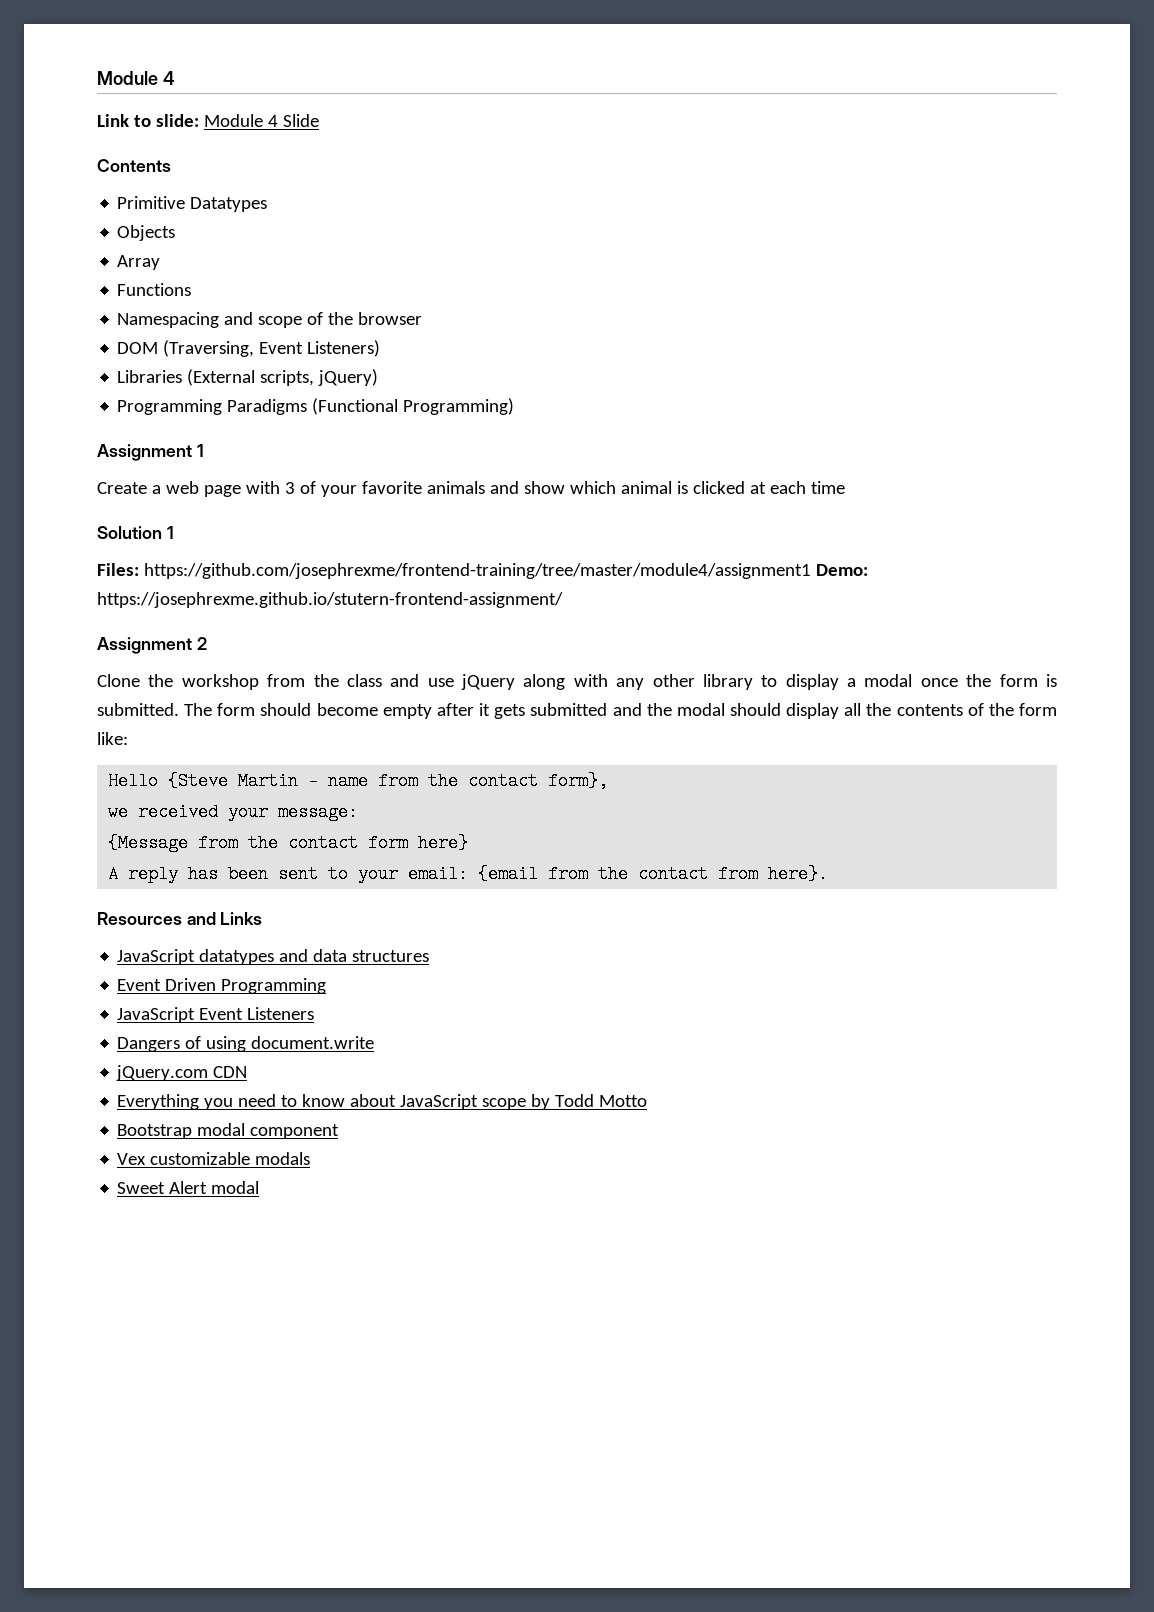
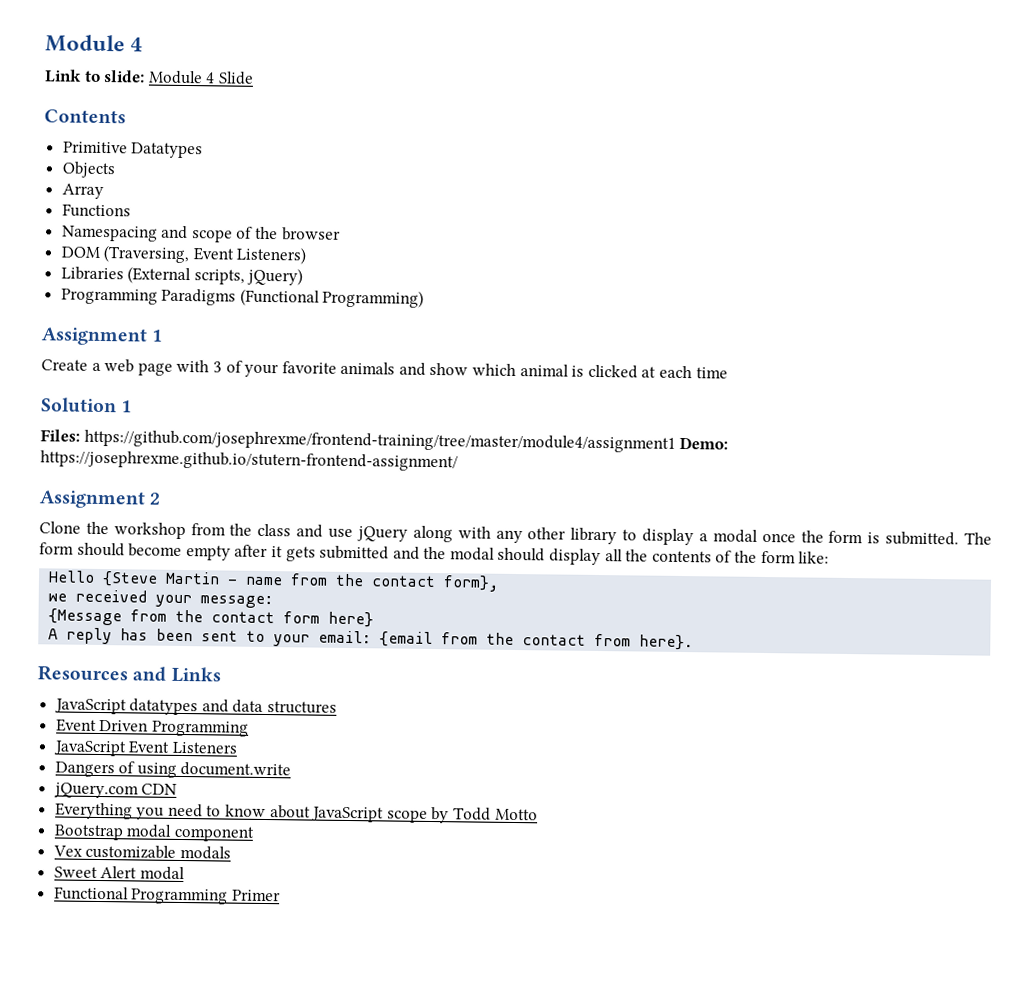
+ Functional Programming Primer

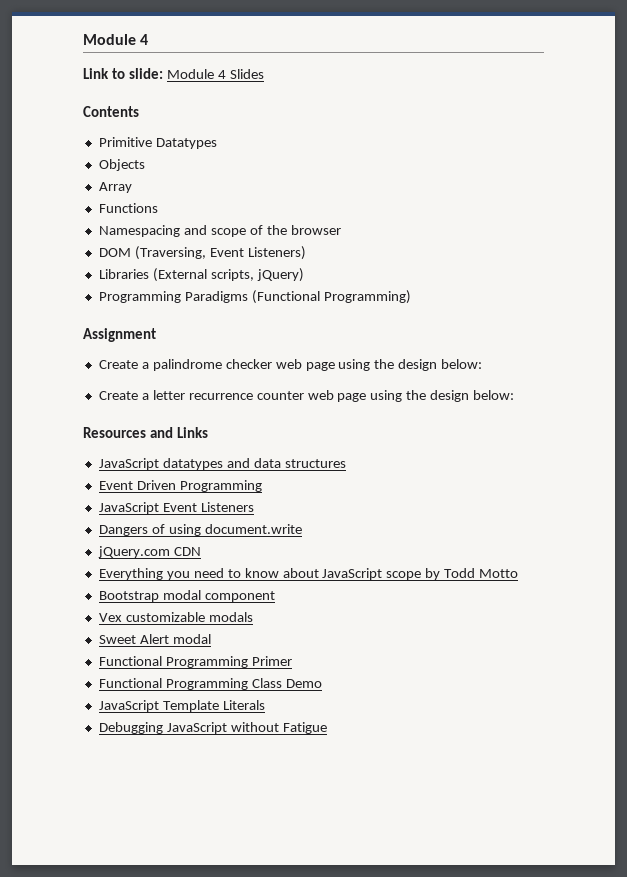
- Link to slide: Module 4 Slide
+ Link to slide: Module 4 Slides
- Assignment 1
- Create a web page with 3 of your favorite animals and show which animal is clicked at each time
- Solution 1
- Files: https://github.com/josephrexme/frontend-training/tree/master/module4/assignment1 Demo: https://josephrexme.github.io/stutern-frontend-assignment/
- Assignment 2
- Clone the workshop from the class and use jQuery along with any other library to display a modal once the form is submitted. The form should become empty after it gets submitted and the modal should display all the contents of the form like:
- Hello {Steve Martin - name from the contact form},
- we received your message:
- {Message from the contact form here}
- A reply has been sent to your email: {email from the contact from here}.
+ Assignment
+ Create a palindrome checker web page using the design below:
+ Create a letter recurrence counter web page using the design below:
+ Functional Programming Class Demo
+ JavaScript Template Literals
+ Debugging JavaScript without Fatigue

